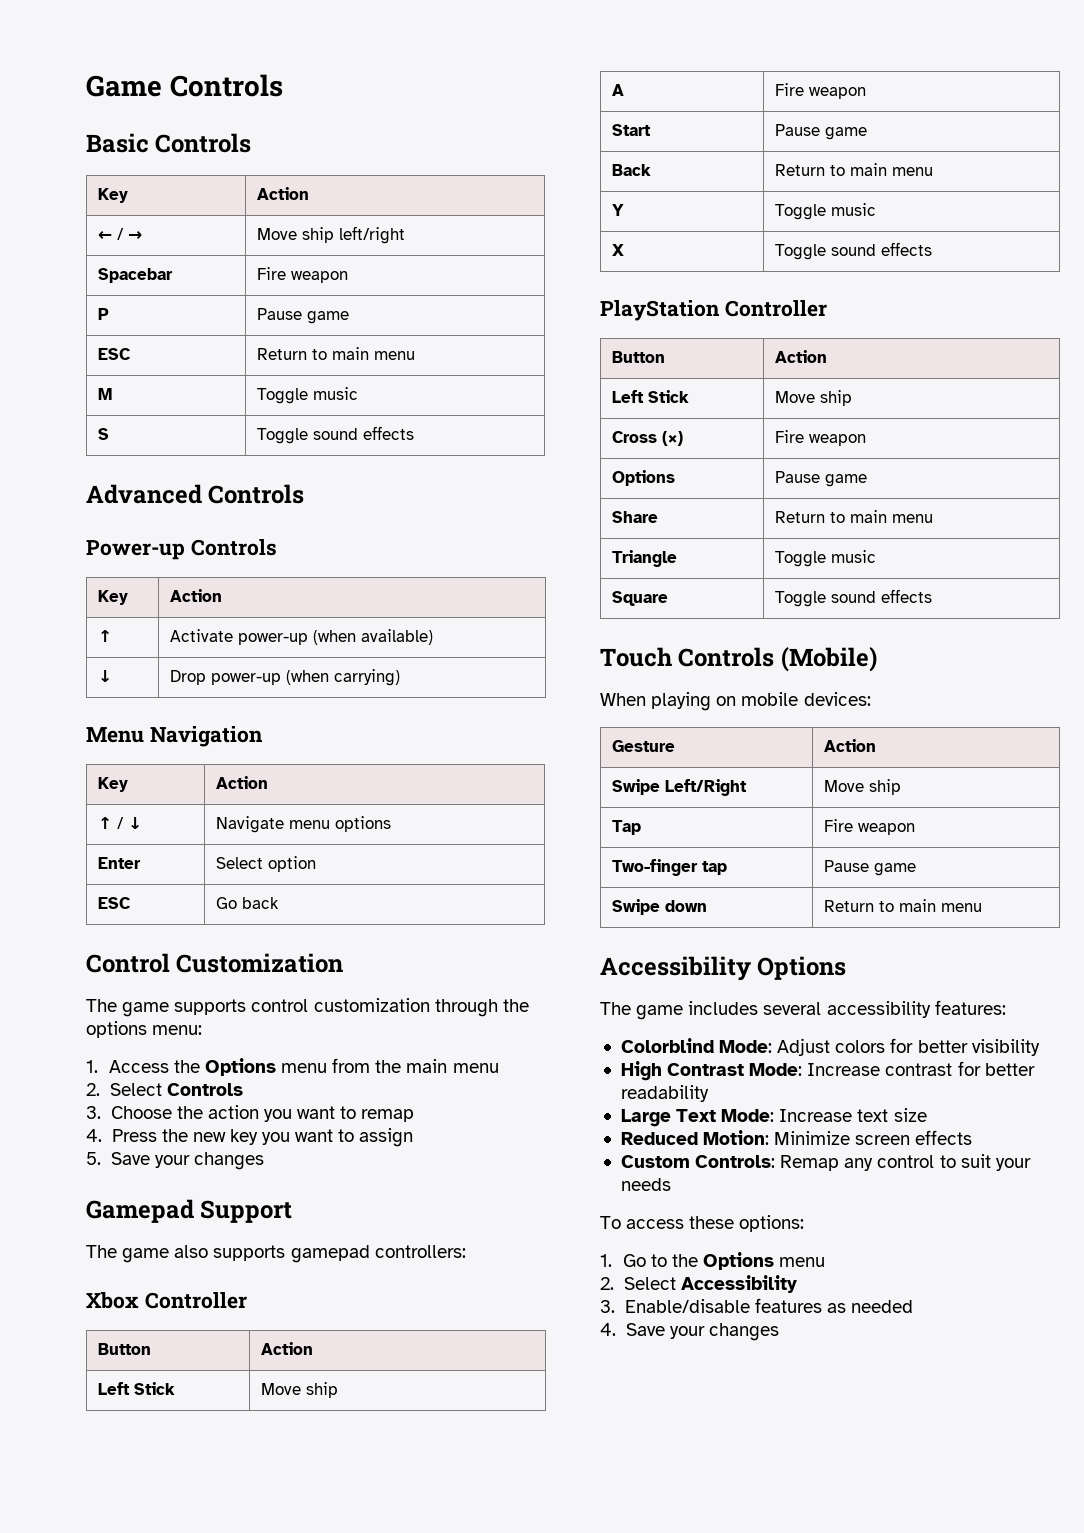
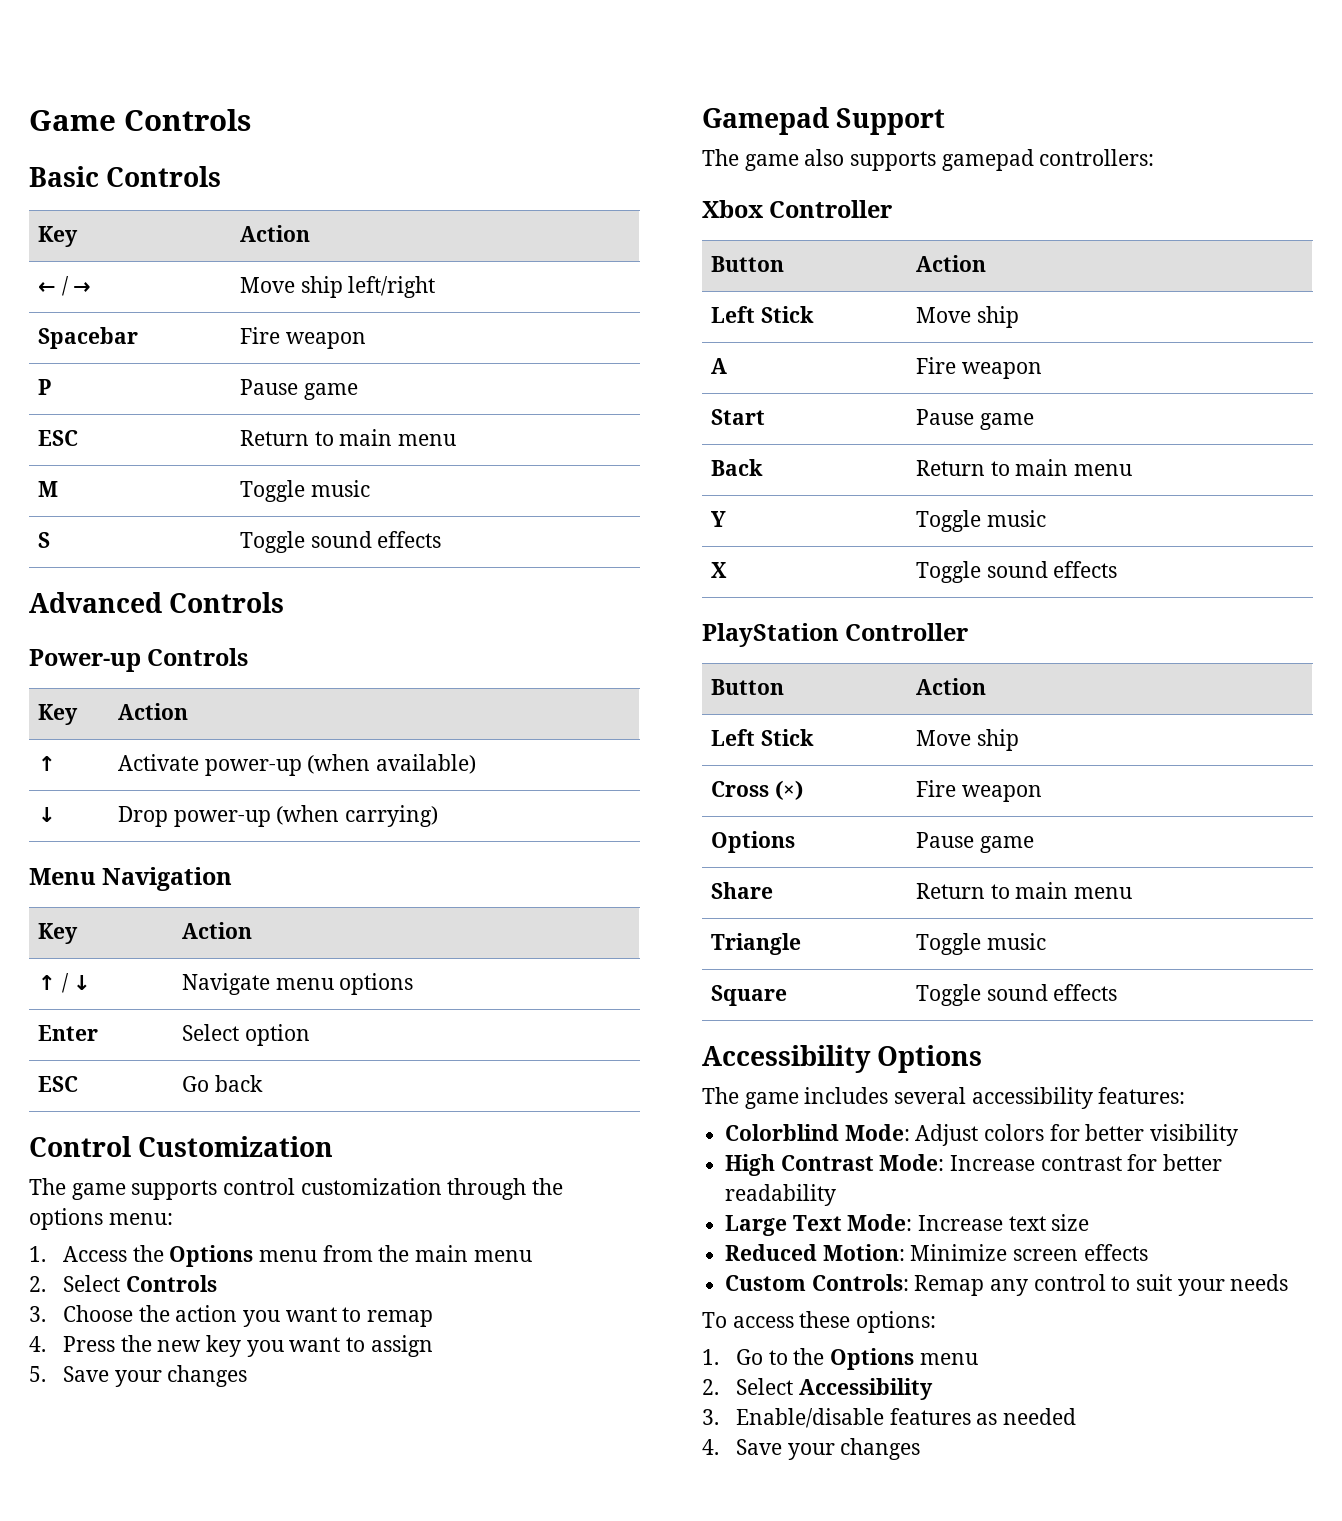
- Touch Controls (Mobile)
- When playing on mobile devices:
- Gesture | Action
- Swipe Left/Right | Move ship
- Tap | Fire weapon
- Two-finger tap | Pause game
- Swipe down | Return to main menu

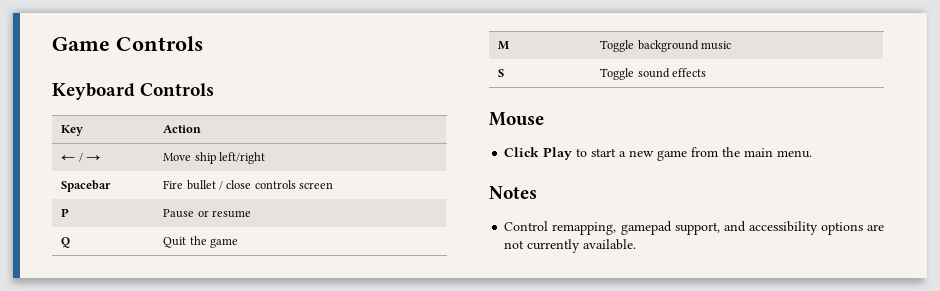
- Basic Controls
+ Keyboard Controls
- Spacebar | Fire weapon
- P | Pause game
- ESC | Return to main menu
+ Spacebar | Fire bullet / close controls screen
+ P | Pause or resume
+ Q | Quit the game
- M | Toggle music
+ M | Toggle background music
- Advanced Controls
- Power-up Controls
- Key | Action
- ↑ | Activate power-up (when available)
- ↓ | Drop power-up (when carrying)
- Menu Navigation
- Key | Action
- ↑ / ↓ | Navigate menu options
- Enter | Select option
- ESC | Go back
- Control Customization
- The game supports control customization through the options menu:
- 1. Access the Options menu from the main menu
- 2. Select Controls
- 3. Choose the action you want to remap
- 4. Press the new key you want to assign
- 5. Save your changes
- Gamepad Support
- The game also supports gamepad controllers:
- Xbox Controller
- Button | Action
- Left Stick | Move ship
- A | Fire weapon
- Start | Pause game
- Back | Return to main menu
- Y | Toggle music
- X | Toggle sound effects
- PlayStation Controller
- Button | Action
- Left Stick | Move ship
- Cross (×) | Fire weapon
- Options | Pause game
- Share | Return to main menu
- Triangle | Toggle music
- Square | Toggle sound effects
- Accessibility Options
- The game includes several accessibility features:
- Colorblind Mode: Adjust colors for better visibility
- High Contrast Mode: Increase contrast for better readability
- Large Text Mode: Increase text size
- Reduced Motion: Minimize screen effects
- Custom Controls: Remap any control to suit your needs
- To access these options:
- 1. Go to the Options menu
- 2. Select Accessibility
- 3. Enable/disable features as needed
- 4. Save your changes
+ Mouse
+ Click Play to start a new game from the main menu.
+ Notes
+ Control remapping, gamepad support, and accessibility options are not currently available.

